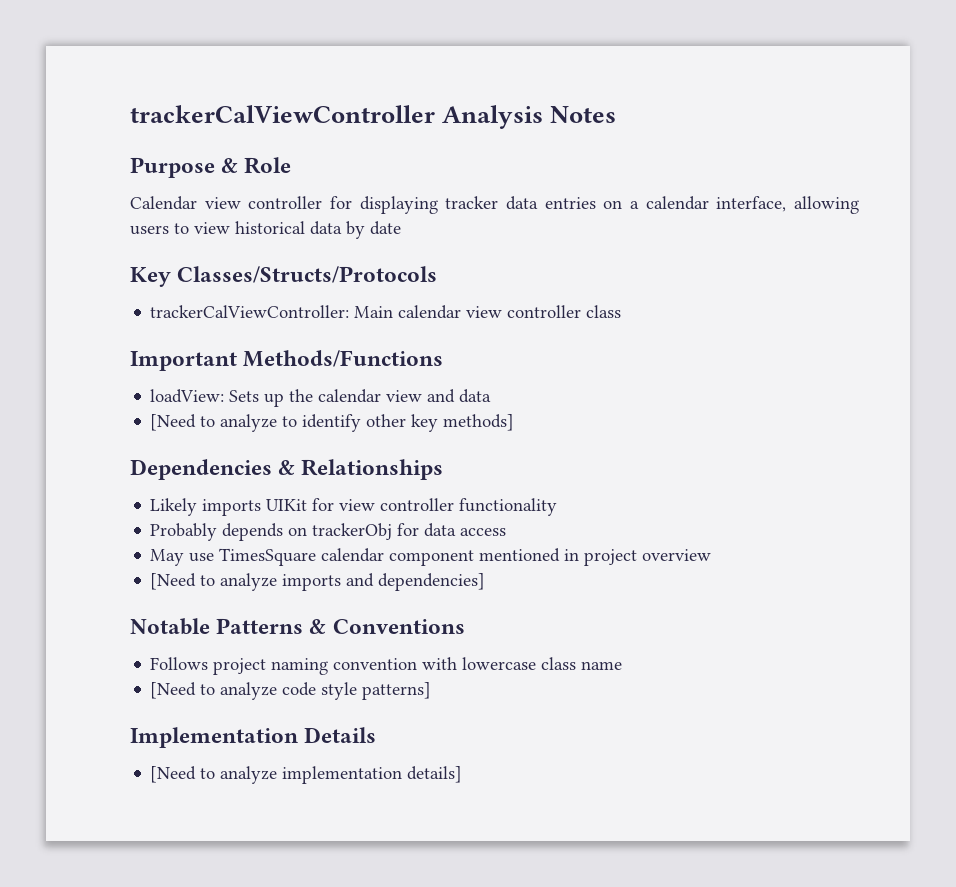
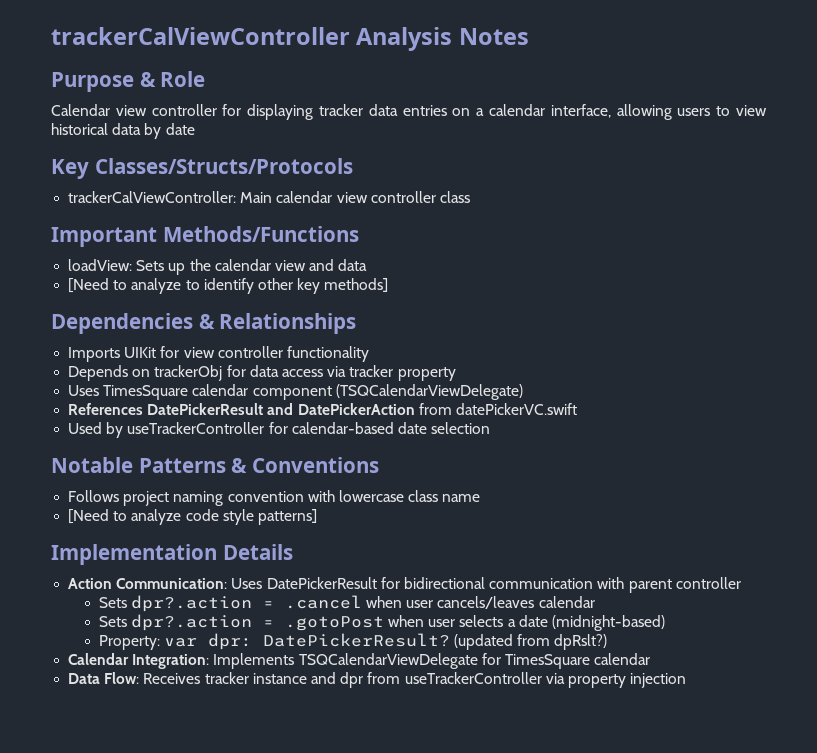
- Likely imports UIKit for view controller functionality
+ Imports UIKit for view controller functionality
- Probably depends on trackerObj for data access
- May use TimesSquare calendar component mentioned in project overview
- [Need to analyze imports and dependencies]
+ Depends on trackerObj for data access via tracker property
+ Uses TimesSquare calendar component (TSQCalendarViewDelegate)
+ References DatePickerResult and DatePickerAction from datePickerVC.swift
+ Used by useTrackerController for calendar-based date selection
- [Need to analyze implementation details]
+ Action Communication: Uses DatePickerResult for bidirectional communication with parent controller
+ Sets dpr?.action = .cancel when user cancels/leaves calendar
+ Sets dpr?.action = .gotoPost when user selects a date (midnight-based)
+ Property: var dpr: DatePickerResult? (updated from dpRslt?)
+ Calendar Integration: Implements TSQCalendarViewDelegate for TimesSquare calendar
+ Data Flow: Receives tracker instance and dpr from useTrackerController via property injection

